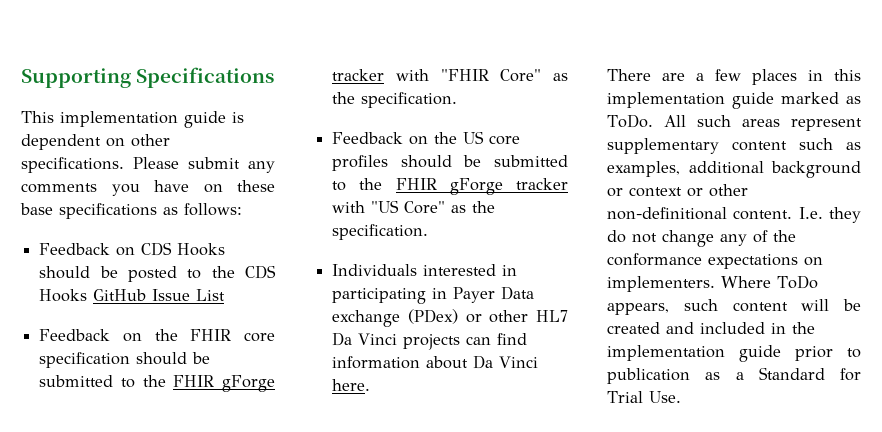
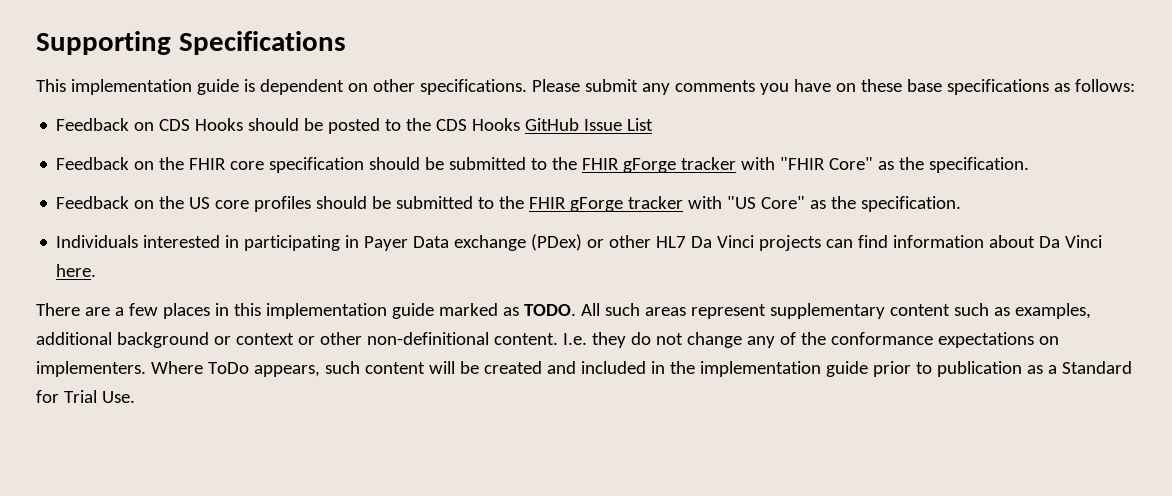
- There are a few places in this implementation guide marked as ToDo.
+ There are a few places in this implementation guide marked as TODO.

